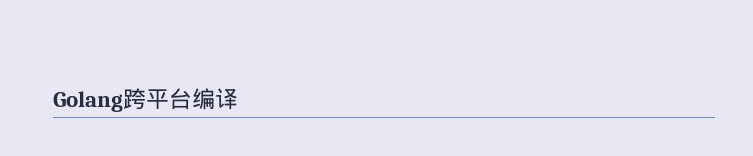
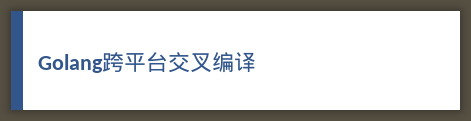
- Golang跨平台编译
+ Golang跨平台交叉编译

